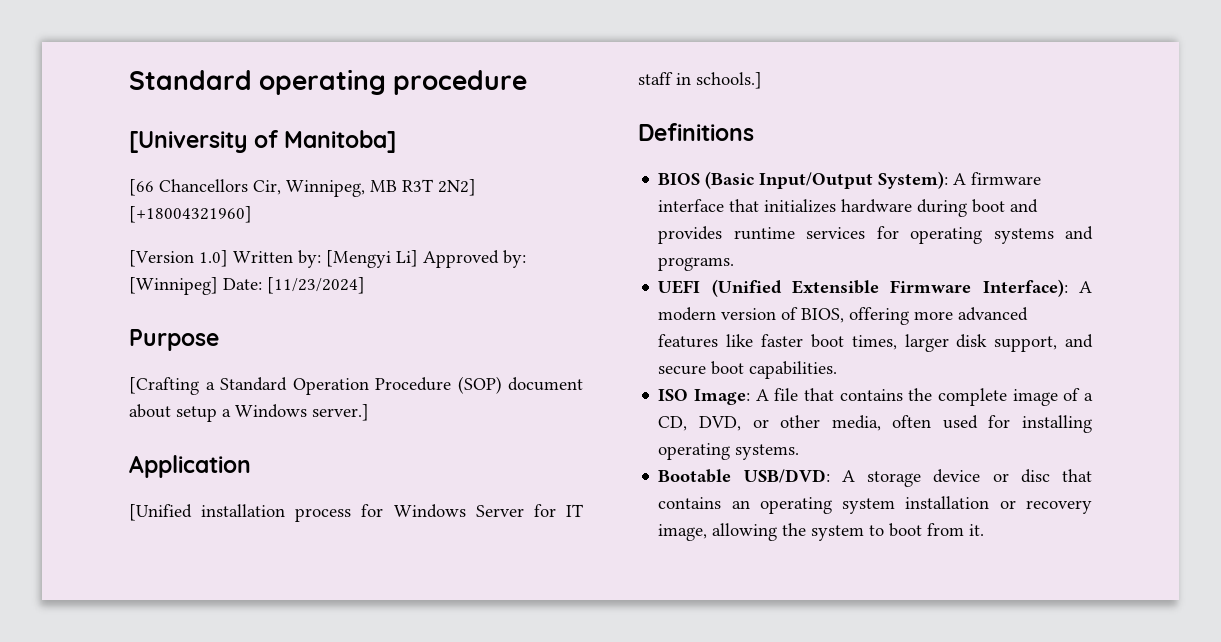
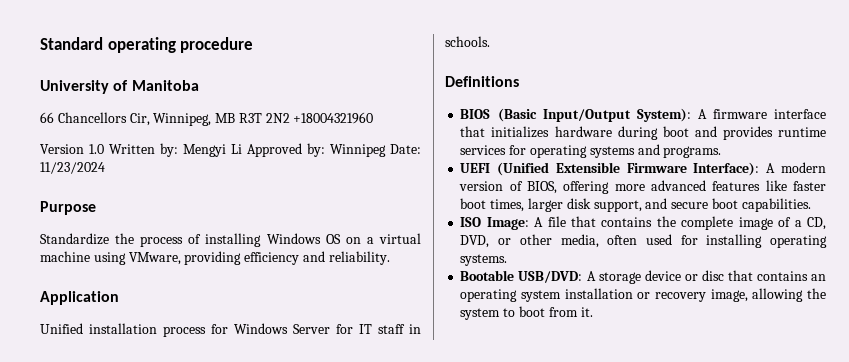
- [University of Manitoba]
- [66 Chancellors Cir, Winnipeg, MB R3T 2N2] [+18004321960]
- [Version 1.0] Written by: [Mengyi Li] Approved by: [Winnipeg] Date: [11/23/2024]
+ University of Manitoba
+ 66 Chancellors Cir, Winnipeg, MB R3T 2N2 +18004321960
+ Version 1.0 Written by: Mengyi Li Approved by: Winnipeg Date: 11/23/2024
  Purpose
- [Crafting a Standard Operation Procedure (SOP) document about setup a Windows server.]
+ Standardize the process of installing Windows OS on a virtual machine using VMware, providing efficiency and reliability.
- [Unified installation process for Windows Server for IT staff in schools.]
+ Unified installation process for Windows Server for IT staff in schools.

